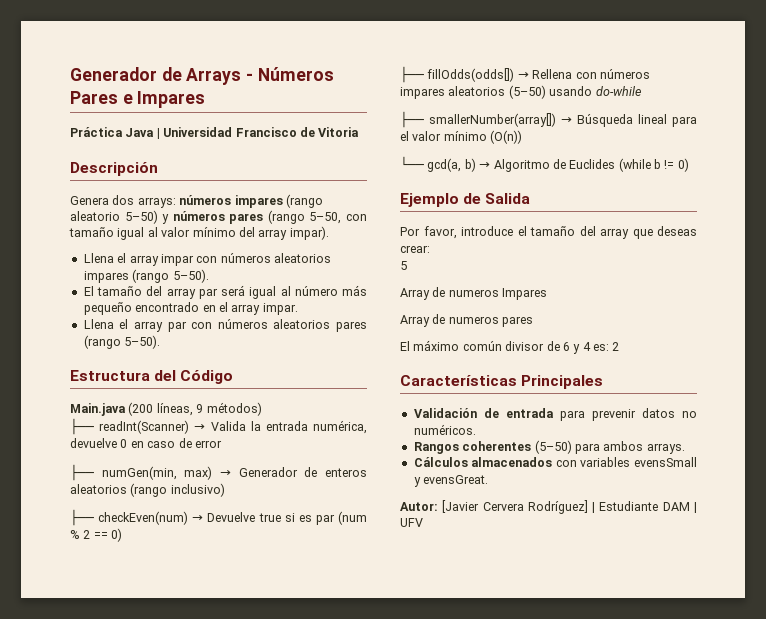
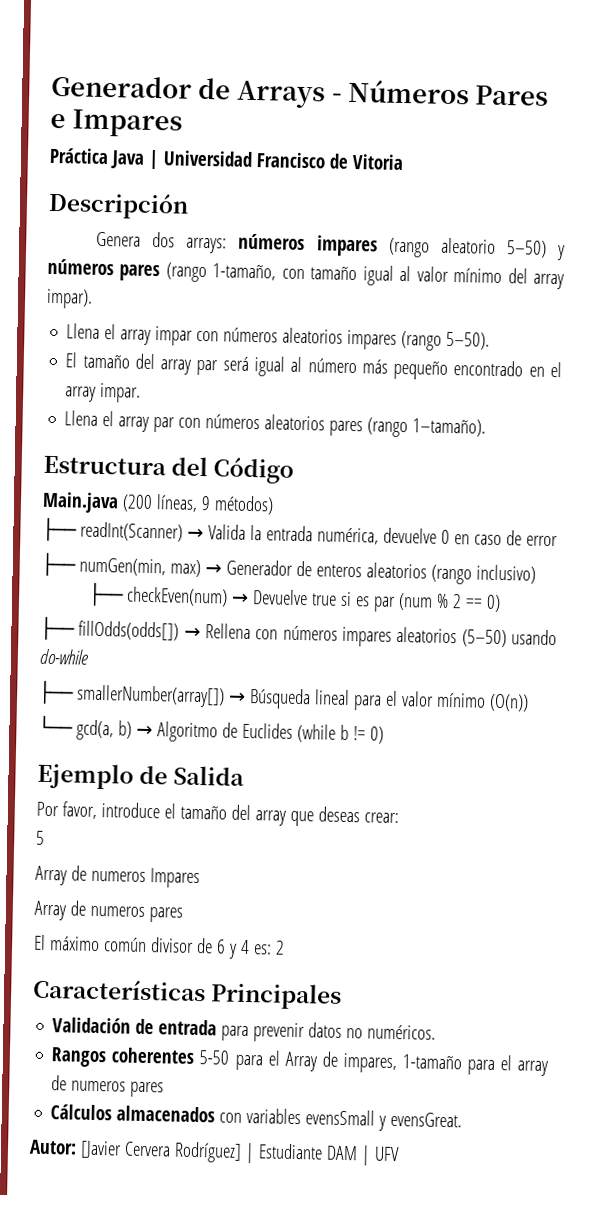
- Genera dos arrays: números impares (rango aleatorio 5–50) y números pares (rango 5–50, con tamaño igual al valor mínimo del array impar).
+ Genera dos arrays: números impares (rango aleatorio 5–50) y números pares (rango 1-tamaño, con tamaño igual al valor mínimo del array impar).
- Llena el array par con números aleatorios pares (rango 5–50).
+ Llena el array par con números aleatorios pares (rango 1–tamaño).
- Rangos coherentes (5–50) para ambos arrays.
+ Rangos coherentes 5-50 para el Array de impares, 1-tamaño para el array de numeros pares

